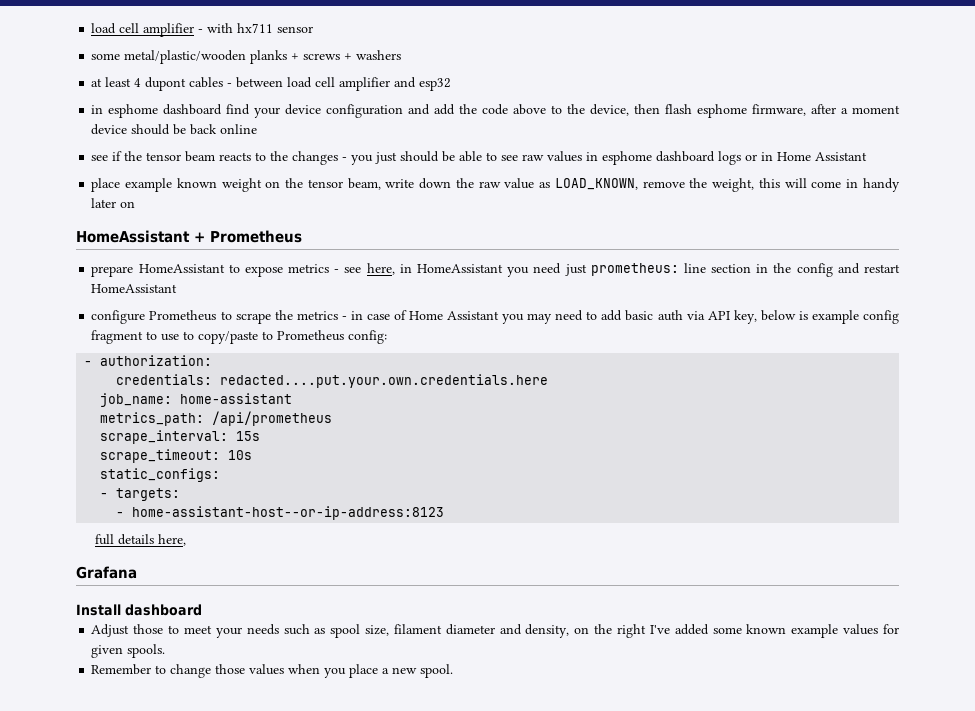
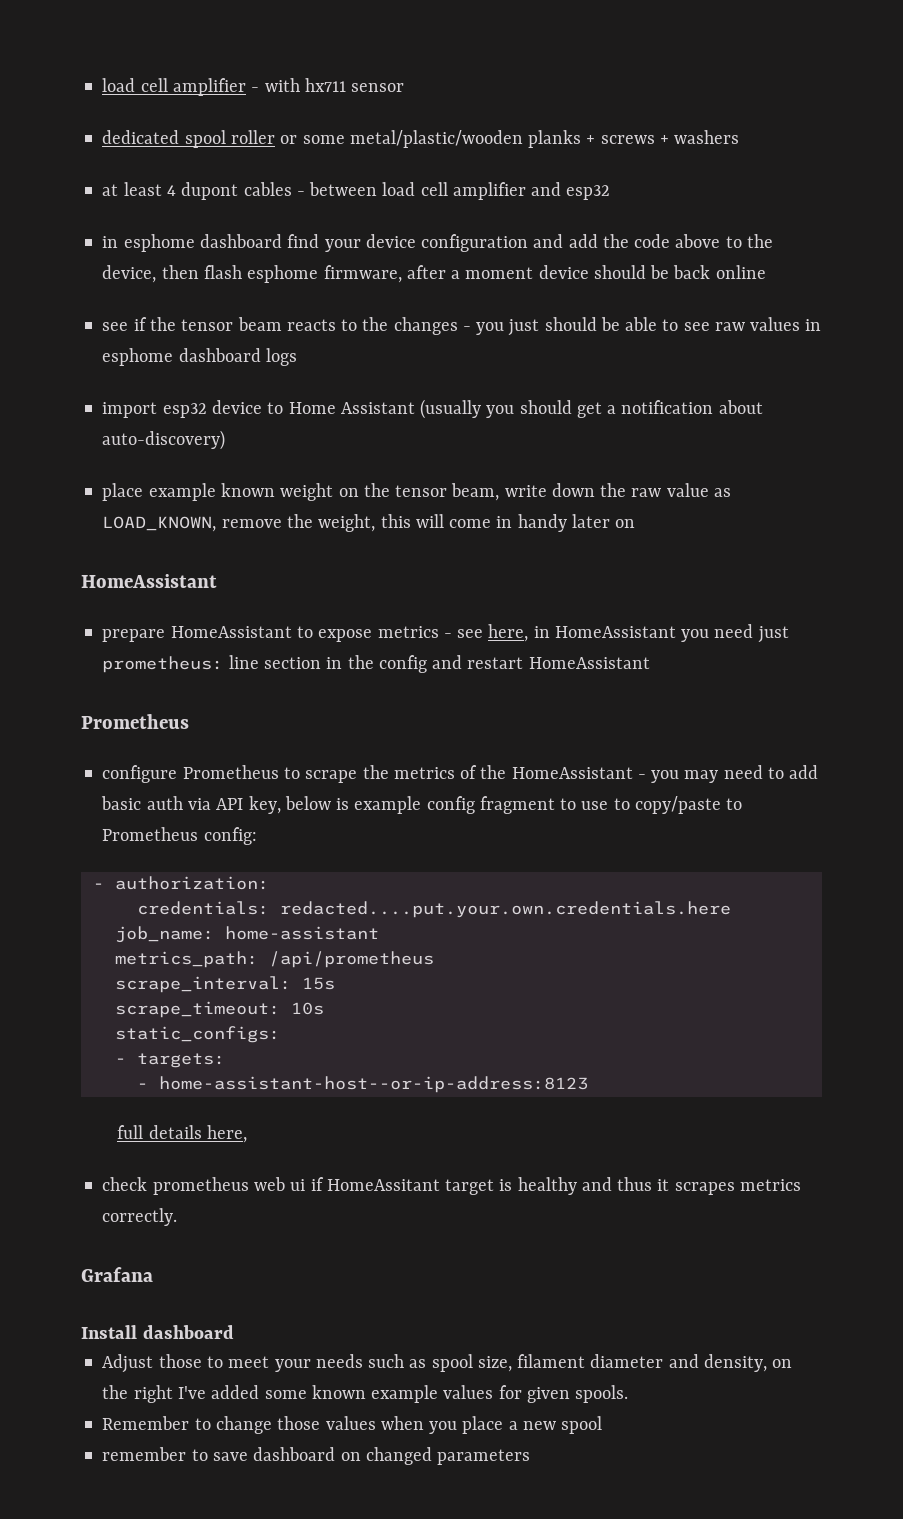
- some metal/plastic/wooden planks + screws + washers
+ dedicated spool roller or some metal/plastic/wooden planks + screws + washers
- see if the tensor beam reacts to the changes - you just should be able to see raw values in esphome dashboard logs or in Home Assistant
+ see if the tensor beam reacts to the changes - you just should be able to see raw values in esphome dashboard logs
+ import esp32 device to Home Assistant (usually you should get a notification about auto-discovery)
  place example known weight on the tensor beam, write down the raw value as LOAD_KNOWN, remove the weight, this will come in handy later on
- HomeAssistant + Prometheus
+ HomeAssistant
  prepare HomeAssistant to expose metrics - see here, in HomeAssistant you need just prometheus: line section in the config and restart HomeAssistant
+ Prometheus
- configure Prometheus to scrape the metrics - in case of Home Assistant you may need to add basic auth via API key, below is example config fragment to use to copy/paste to Prometheus config:
+ configure Prometheus to scrape the metrics of the HomeAssistant - you may need to add basic auth via API key, below is example config fragment to use to copy/paste to Prometheus config:
+ check prometheus web ui if HomeAssitant target is healthy and thus it scrapes metrics correctly.
- Remember to change those values when you place a new spool.
+ Remember to change those values when you place a new spool
+ remember to save dashboard on changed parameters

